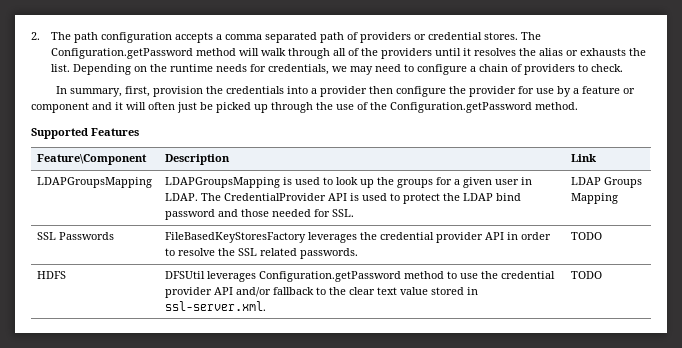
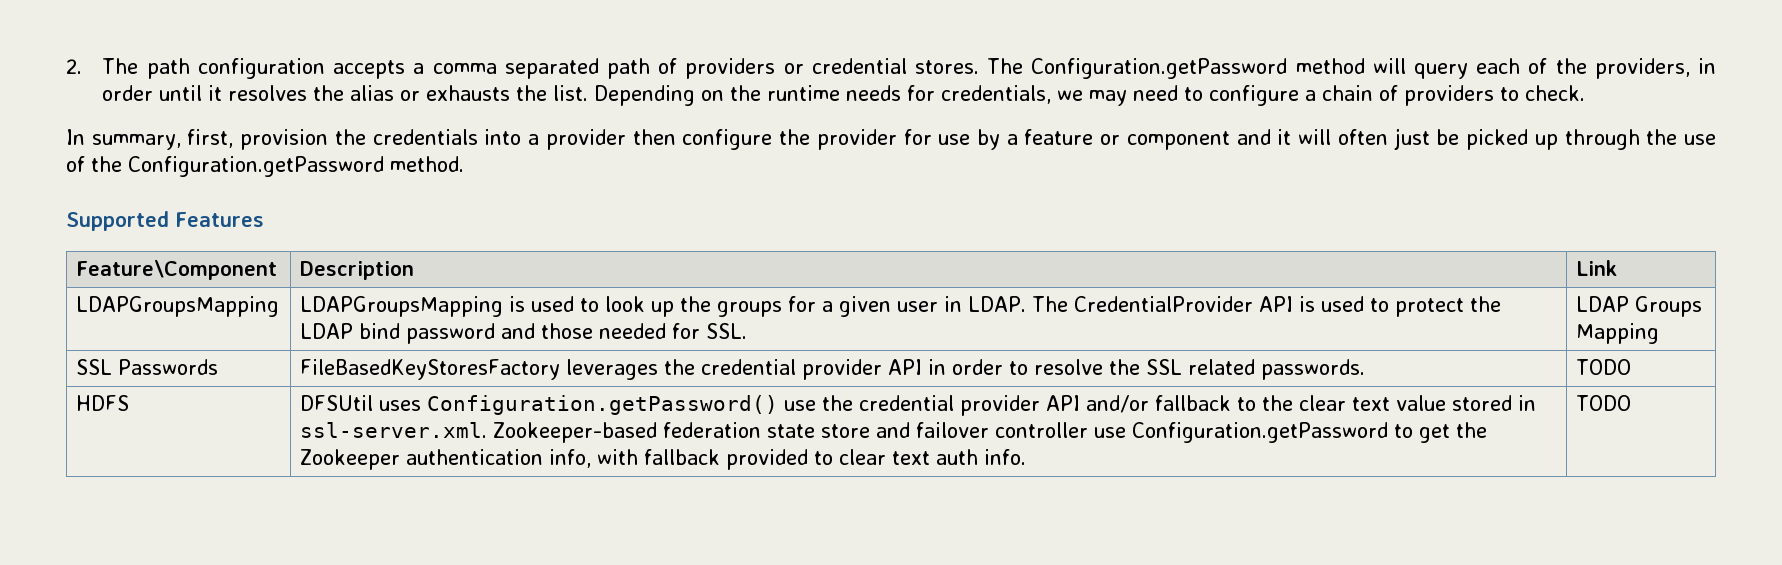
- The Configuration.getPassword method will walk through all of the providers until it resolves the alias or exhausts the list.
+ The Configuration.getPassword method will query each of the providers, in order until it resolves the alias or exhausts the list.
- DFSUtil leverages Configuration.getPassword method to use the credential provider API and/or fallback to the clear text value stored in ssl-server.xml.
+ DFSUtil uses Configuration.getPassword() use the credential provider API and/or fallback to the clear text value stored in ssl-server.xml. Zookeeper-based federation state store and failover controller use Configuration.getPassword to get the Zookeeper authentication info, with fallback provided to clear text auth info.

